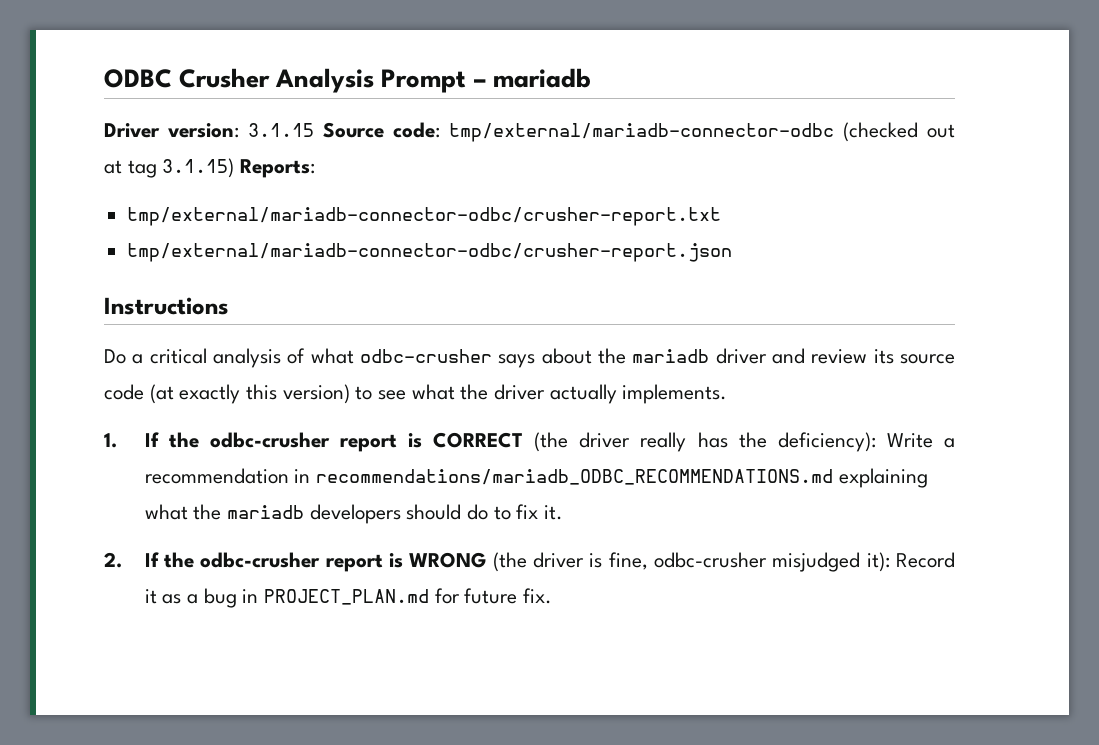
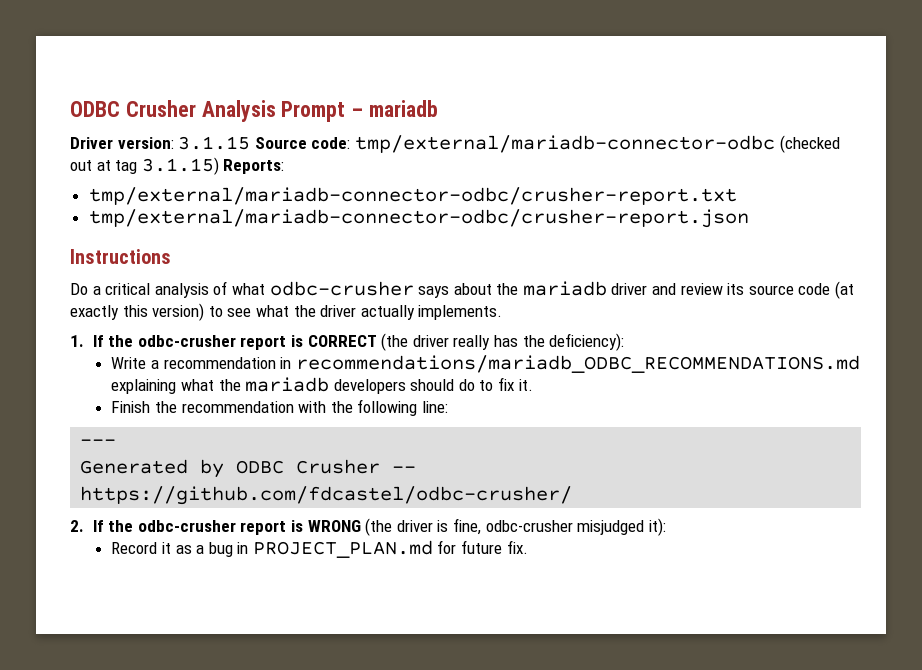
- 1. If the odbc-crusher report is CORRECT (the driver really has the deficiency): Write a recommendation in recommendations/mariadb_ODBC_RECOMMENDATIONS.md explaining what the mariadb developers should do to fix it.
+ 1. If the odbc-crusher report is CORRECT (the driver really has the deficiency):
+ Write a recommendation in recommendations/mariadb_ODBC_RECOMMENDATIONS.md explaining what the mariadb developers should do to fix it.
+ Finish the recommendation with the following line:
+ ---
+ Generated by ODBC Crusher -- https://github.com/fdcastel/odbc-crusher/
- 2. If the odbc-crusher report is WRONG (the driver is fine, odbc-crusher misjudged it): Record it as a bug in PROJECT_PLAN.md for future fix.
+ 2. If the odbc-crusher report is WRONG (the driver is fine, odbc-crusher misjudged it):
+ Record it as a bug in PROJECT_PLAN.md for future fix.

